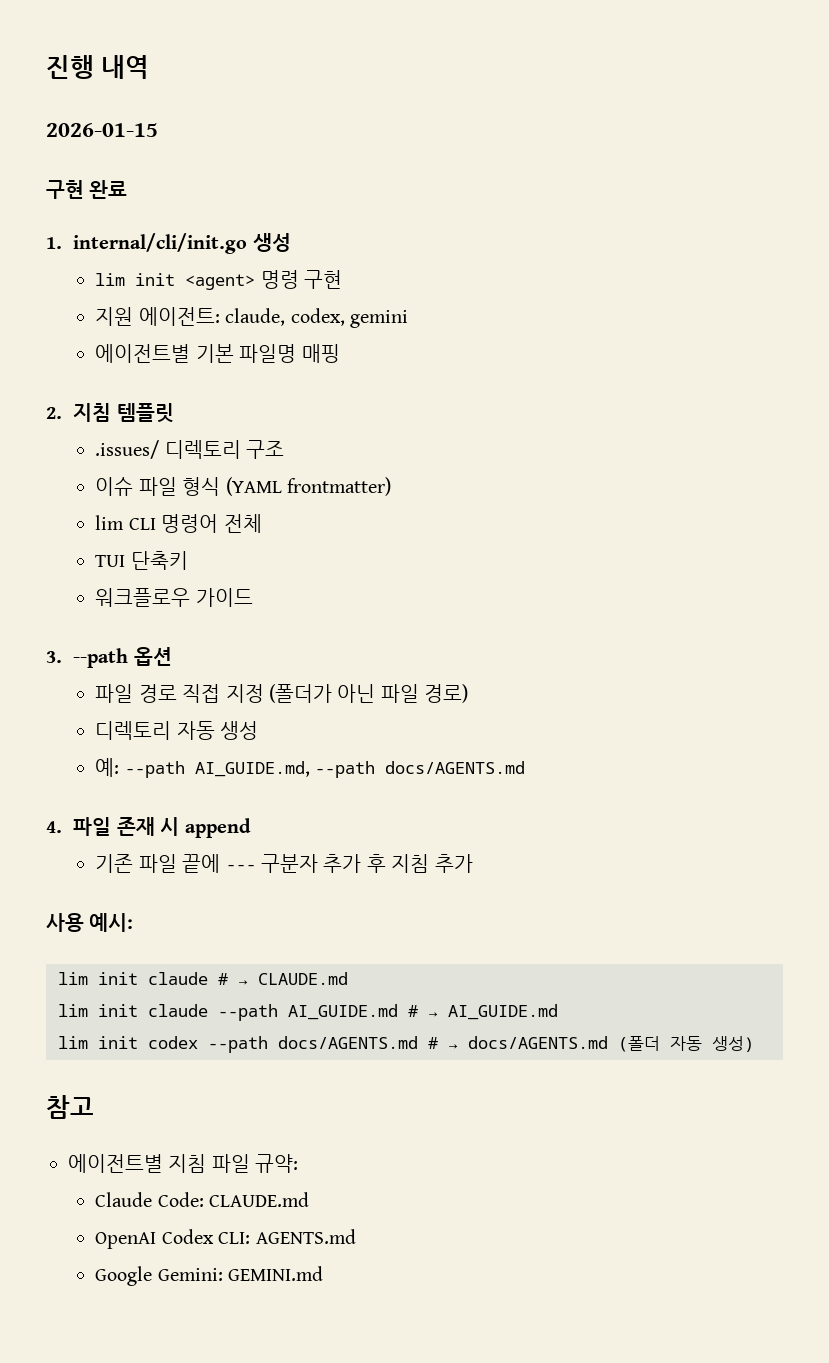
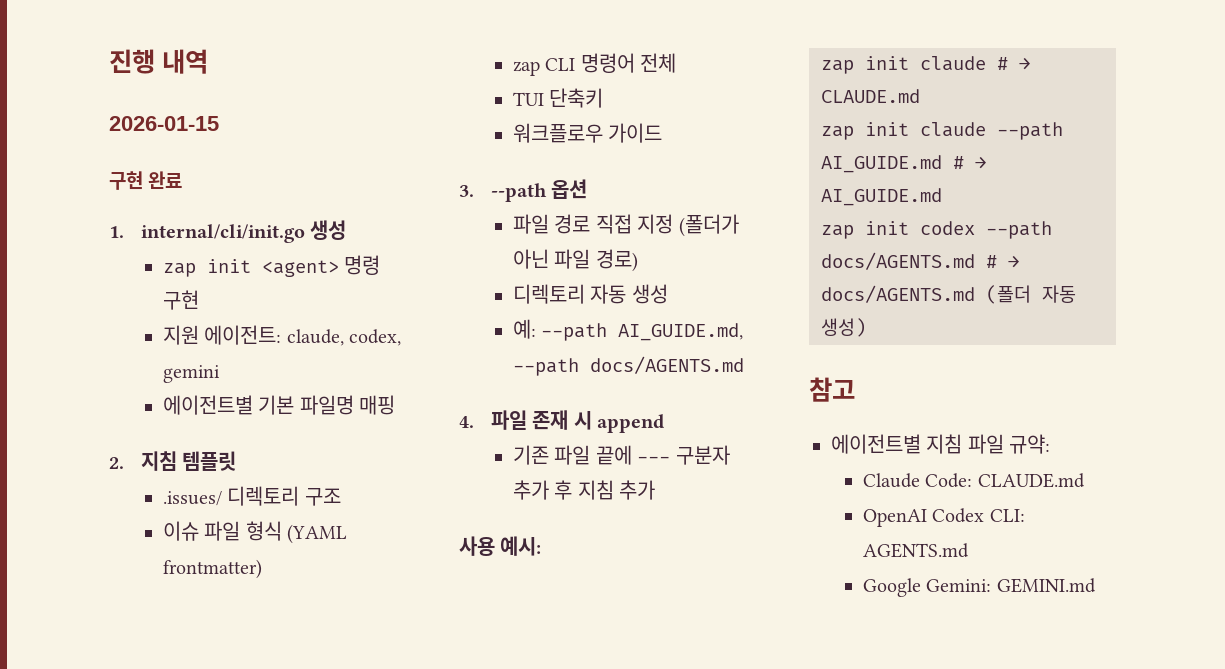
- lim init <agent> 명령 구현
+ zap init <agent> 명령 구현
- lim CLI 명령어 전체
+ zap CLI 명령어 전체
- lim init claude # → CLAUDE.md
+ zap init claude # → CLAUDE.md
- lim init claude --path AI_GUIDE.md # → AI_GUIDE.md
+ zap init claude --path AI_GUIDE.md # → AI_GUIDE.md
- lim init codex --path docs/AGENTS.md # → docs/AGENTS.md (폴더 자동 생성)
+ zap init codex --path docs/AGENTS.md # → docs/AGENTS.md (폴더 자동 생성)

